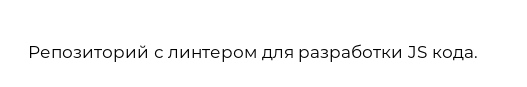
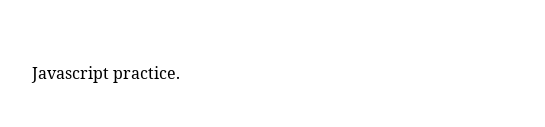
- Репозиторий с линтером для разработки JS кода.
+ Javascript practice.

